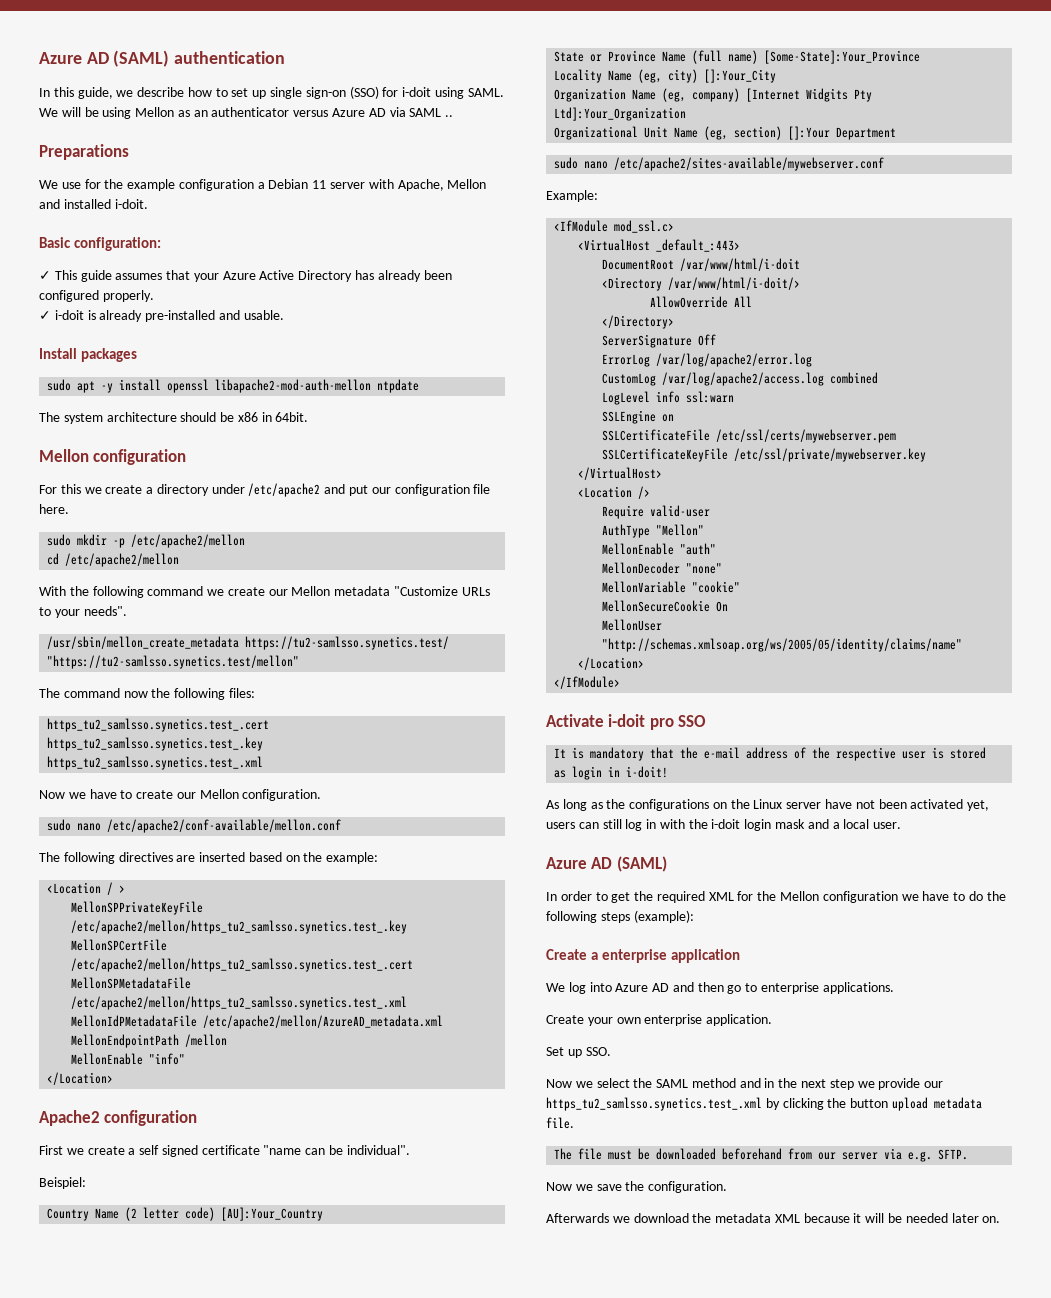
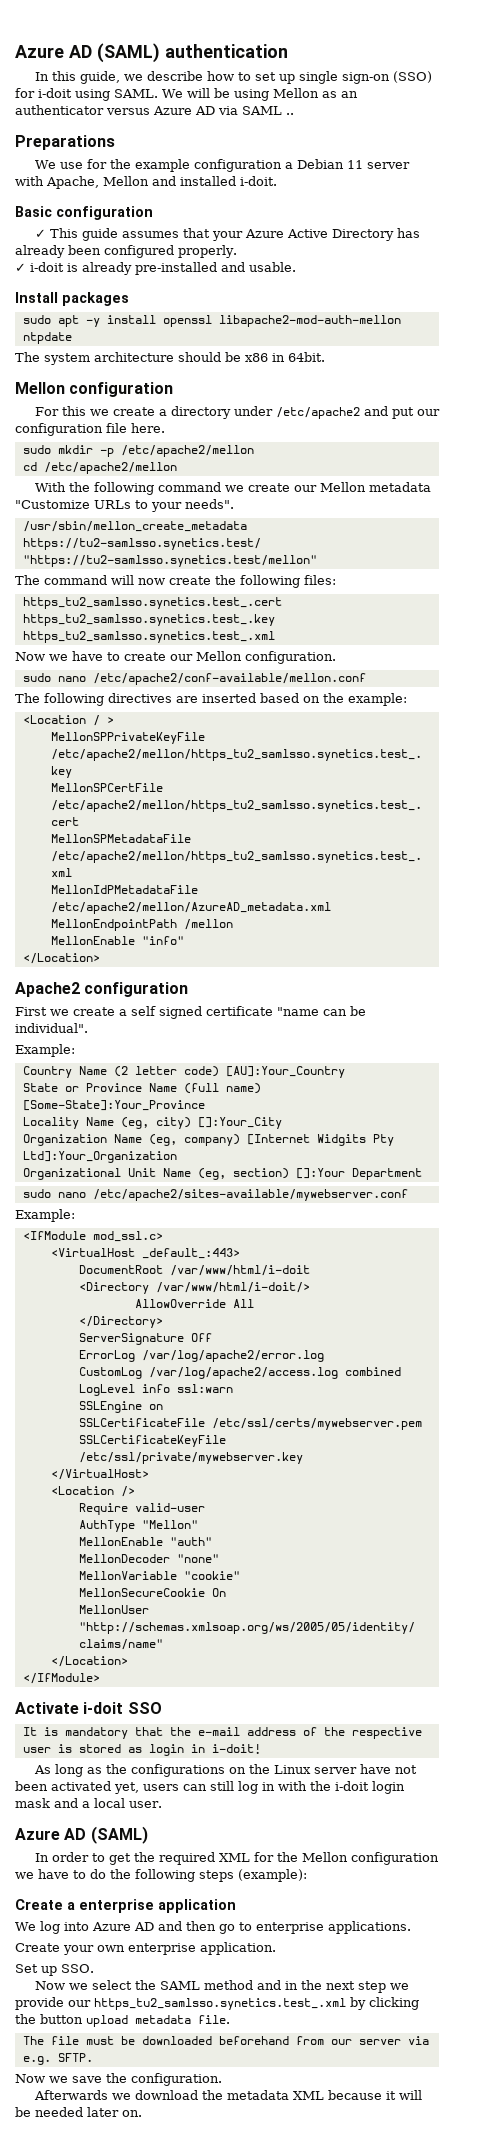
- Basic configuration:
+ Basic configuration
- The command now the following files:
+ The command will now create the following files:
  First we create a self signed certificate "name can be individual".
- Beispiel:
+ Example:
- Activate i-doit pro SSO
+ Activate i-doit SSO

